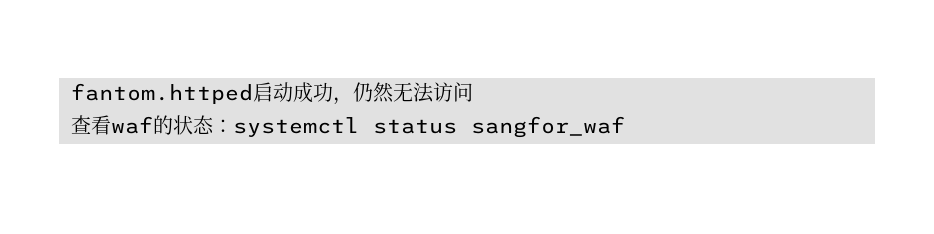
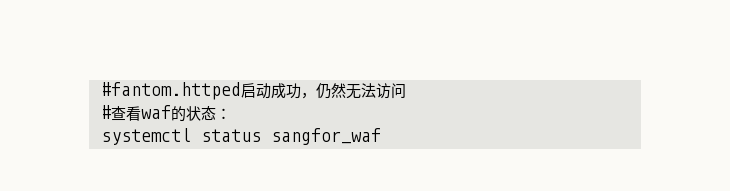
- fantom.httped启动成功，仍然无法访问
+ #fantom.httped启动成功，仍然无法访问
- 查看waf的状态：systemctl status sangfor_waf
+ #查看waf的状态：
+ systemctl status sangfor_waf

